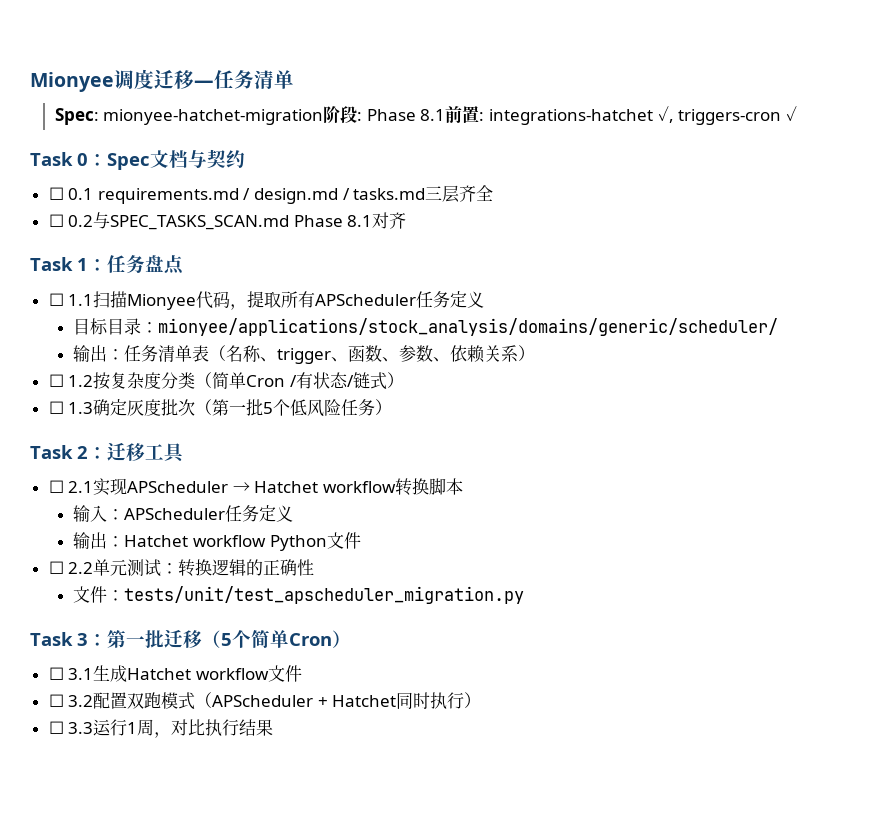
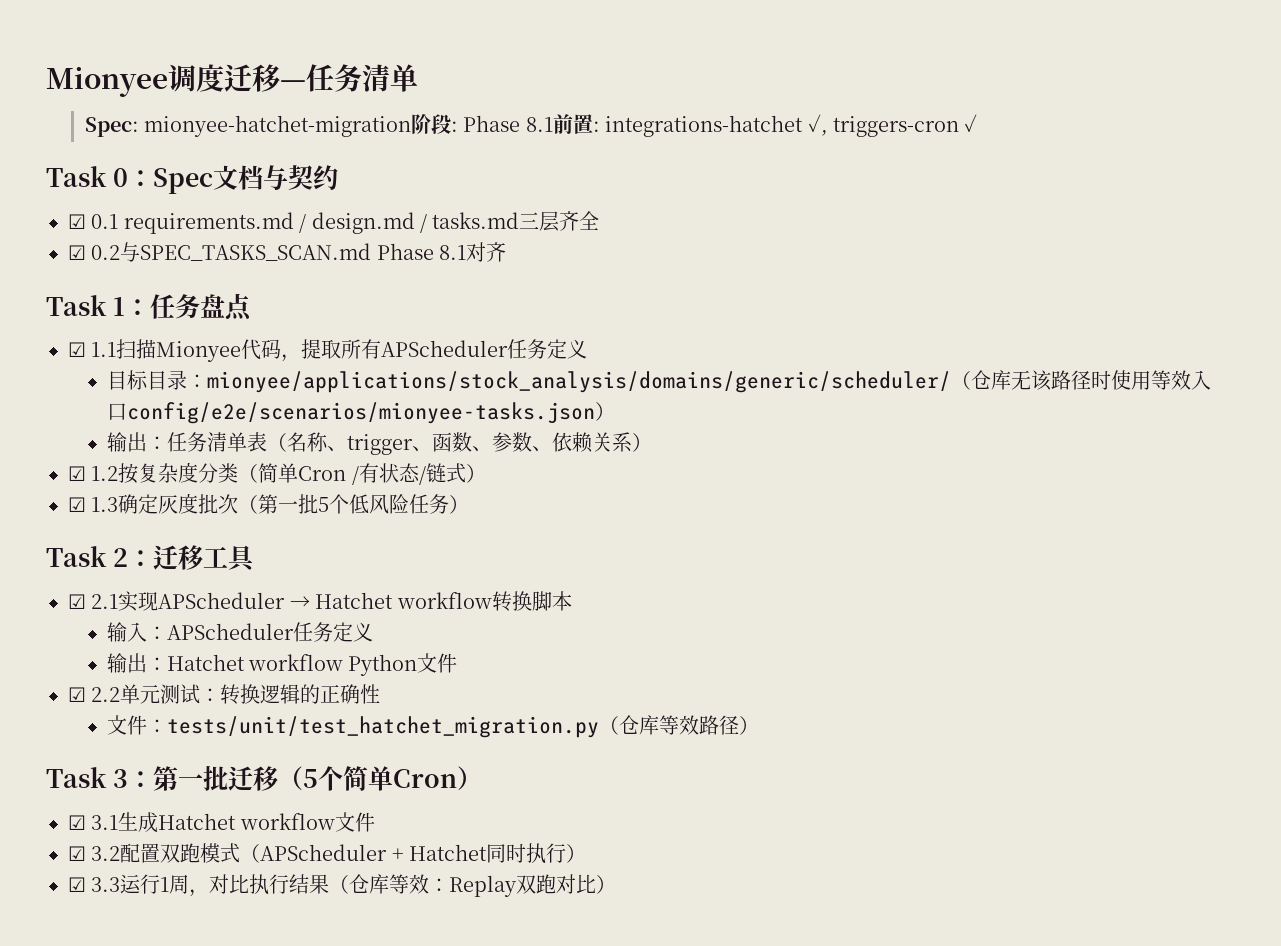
- ☐ 0.1 requirements.md / design.md / tasks.md三层齐全
+ ☑ 0.1 requirements.md / design.md / tasks.md三层齐全
- ☐ 0.2与SPEC_TASKS_SCAN.md Phase 8.1对齐
+ ☑ 0.2与SPEC_TASKS_SCAN.md Phase 8.1对齐
- ☐ 1.1扫描Mionyee代码，提取所有APScheduler任务定义
+ ☑ 1.1扫描Mionyee代码，提取所有APScheduler任务定义
- 目标目录：mionyee/applications/stock_analysis/domains/generic/scheduler/
+ 目标目录：mionyee/applications/stock_analysis/domains/generic/scheduler/（仓库无该路径时使用等效入口config/e2e/scenarios/mionyee-tasks.json）
- ☐ 1.2按复杂度分类（简单Cron /有状态/链式）
+ ☑ 1.2按复杂度分类（简单Cron /有状态/链式）
- ☐ 1.3确定灰度批次（第一批5个低风险任务）
+ ☑ 1.3确定灰度批次（第一批5个低风险任务）
- ☐ 2.1实现APScheduler → Hatchet workflow转换脚本
+ ☑ 2.1实现APScheduler → Hatchet workflow转换脚本
- ☐ 2.2单元测试：转换逻辑的正确性
+ ☑ 2.2单元测试：转换逻辑的正确性
- 文件：tests/unit/test_apscheduler_migration.py
+ 文件：tests/unit/test_hatchet_migration.py（仓库等效路径）
- ☐ 3.1生成Hatchet workflow文件
+ ☑ 3.1生成Hatchet workflow文件
- ☐ 3.2配置双跑模式（APScheduler + Hatchet同时执行）
+ ☑ 3.2配置双跑模式（APScheduler + Hatchet同时执行）
- ☐ 3.3运行1周，对比执行结果
+ ☑ 3.3运行1周，对比执行结果（仓库等效：Replay双跑对比）

